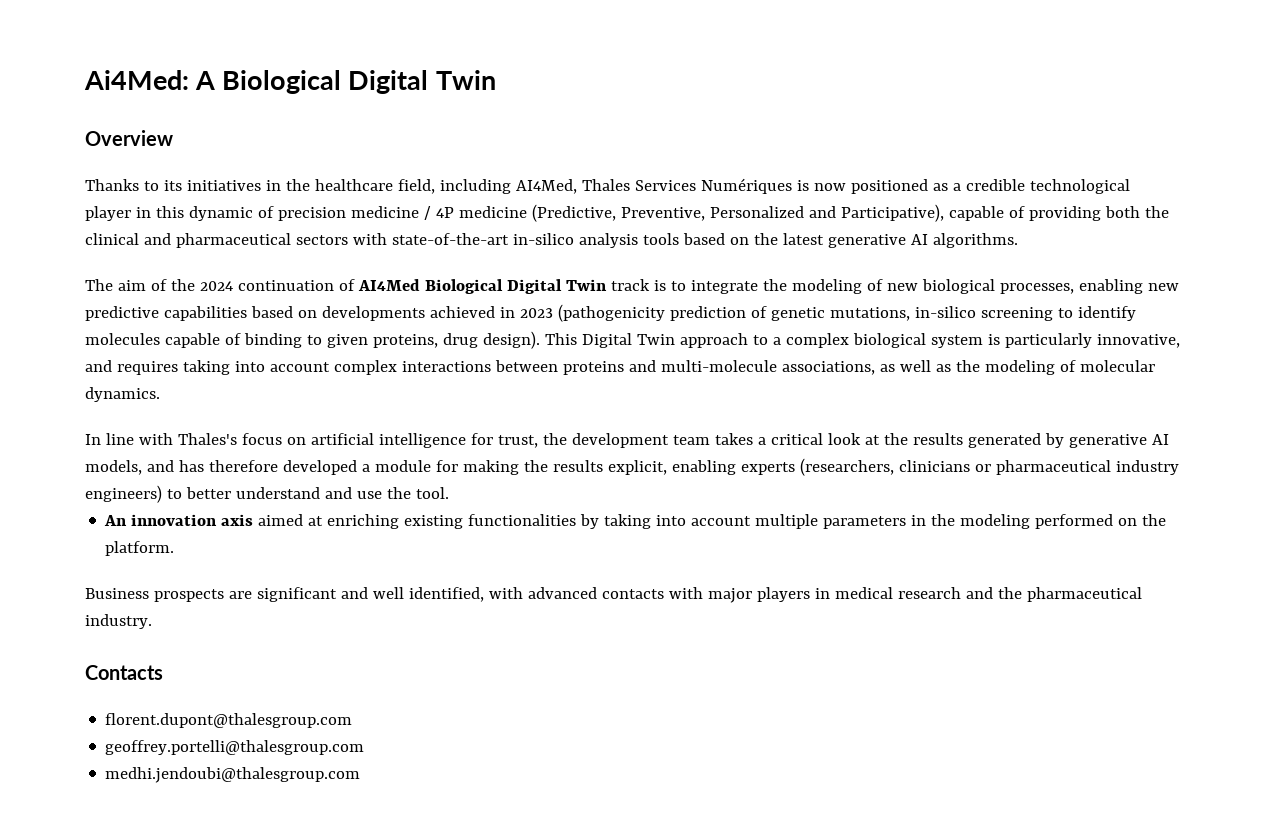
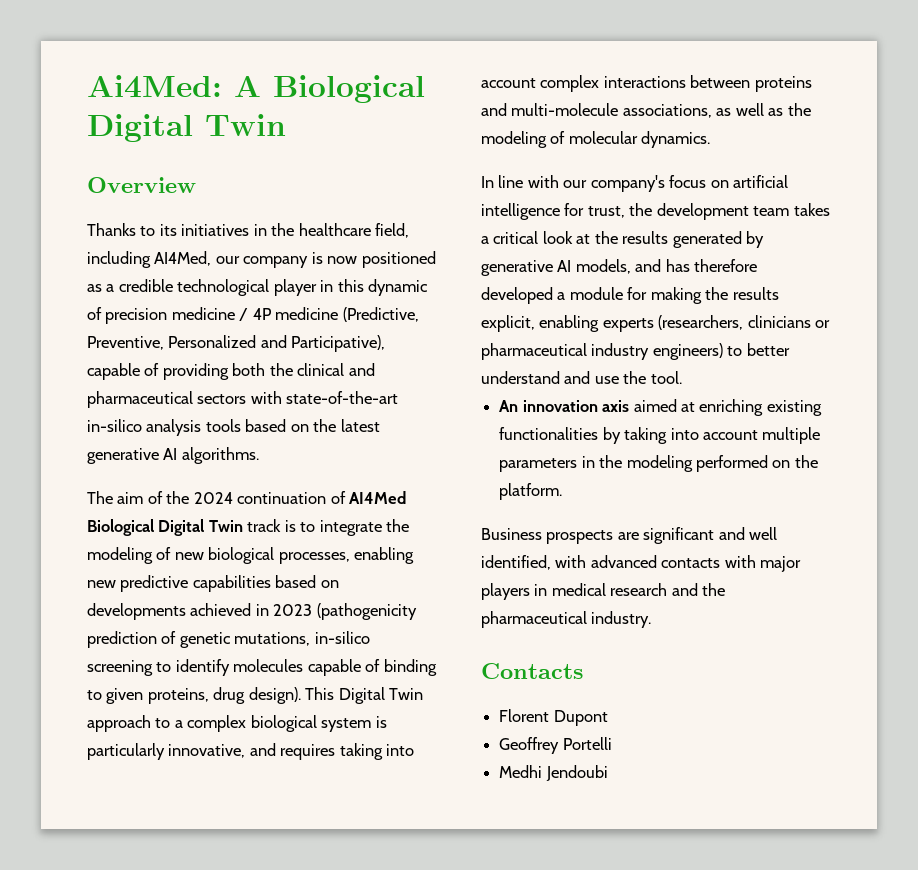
- Thanks to its initiatives in the healthcare field, including AI4Med, Thales Services Numériques is now positioned as a credible technological player in this dynamic of precision medicine / 4P medicine (Predictive, Preventive, Personalized and Participative), capable of providing both the clinical and pharmaceutical sectors with state-of-the-art in-silico analysis tools based on the latest generative AI algorithms.
+ Thanks to its initiatives in the healthcare field, including AI4Med, our company is now positioned as a credible technological player in this dynamic of precision medicine / 4P medicine (Predictive, Preventive, Personalized and Participative), capable of providing both the clinical and pharmaceutical sectors with state-of-the-art in-silico analysis tools based on the latest generative AI algorithms.
- In line with Thales's focus on artificial intelligence for trust, the development team takes a critical look at the results generated by generative AI models, and has therefore developed a module for making the results explicit, enabling experts (researchers, clinicians or pharmaceutical industry engineers) to better understand and use the tool.
+ In line with our company's focus on artificial intelligence for trust, the development team takes a critical look at the results generated by generative AI models, and has therefore developed a module for making the results explicit, enabling experts (researchers, clinicians or pharmaceutical industry engineers) to better understand and use the tool.
- florent.dupont@thalesgroup.com
- geoffrey.portelli@thalesgroup.com
- medhi.jendoubi@thalesgroup.com
+ Florent Dupont
+ Geoffrey Portelli
+ Medhi Jendoubi

